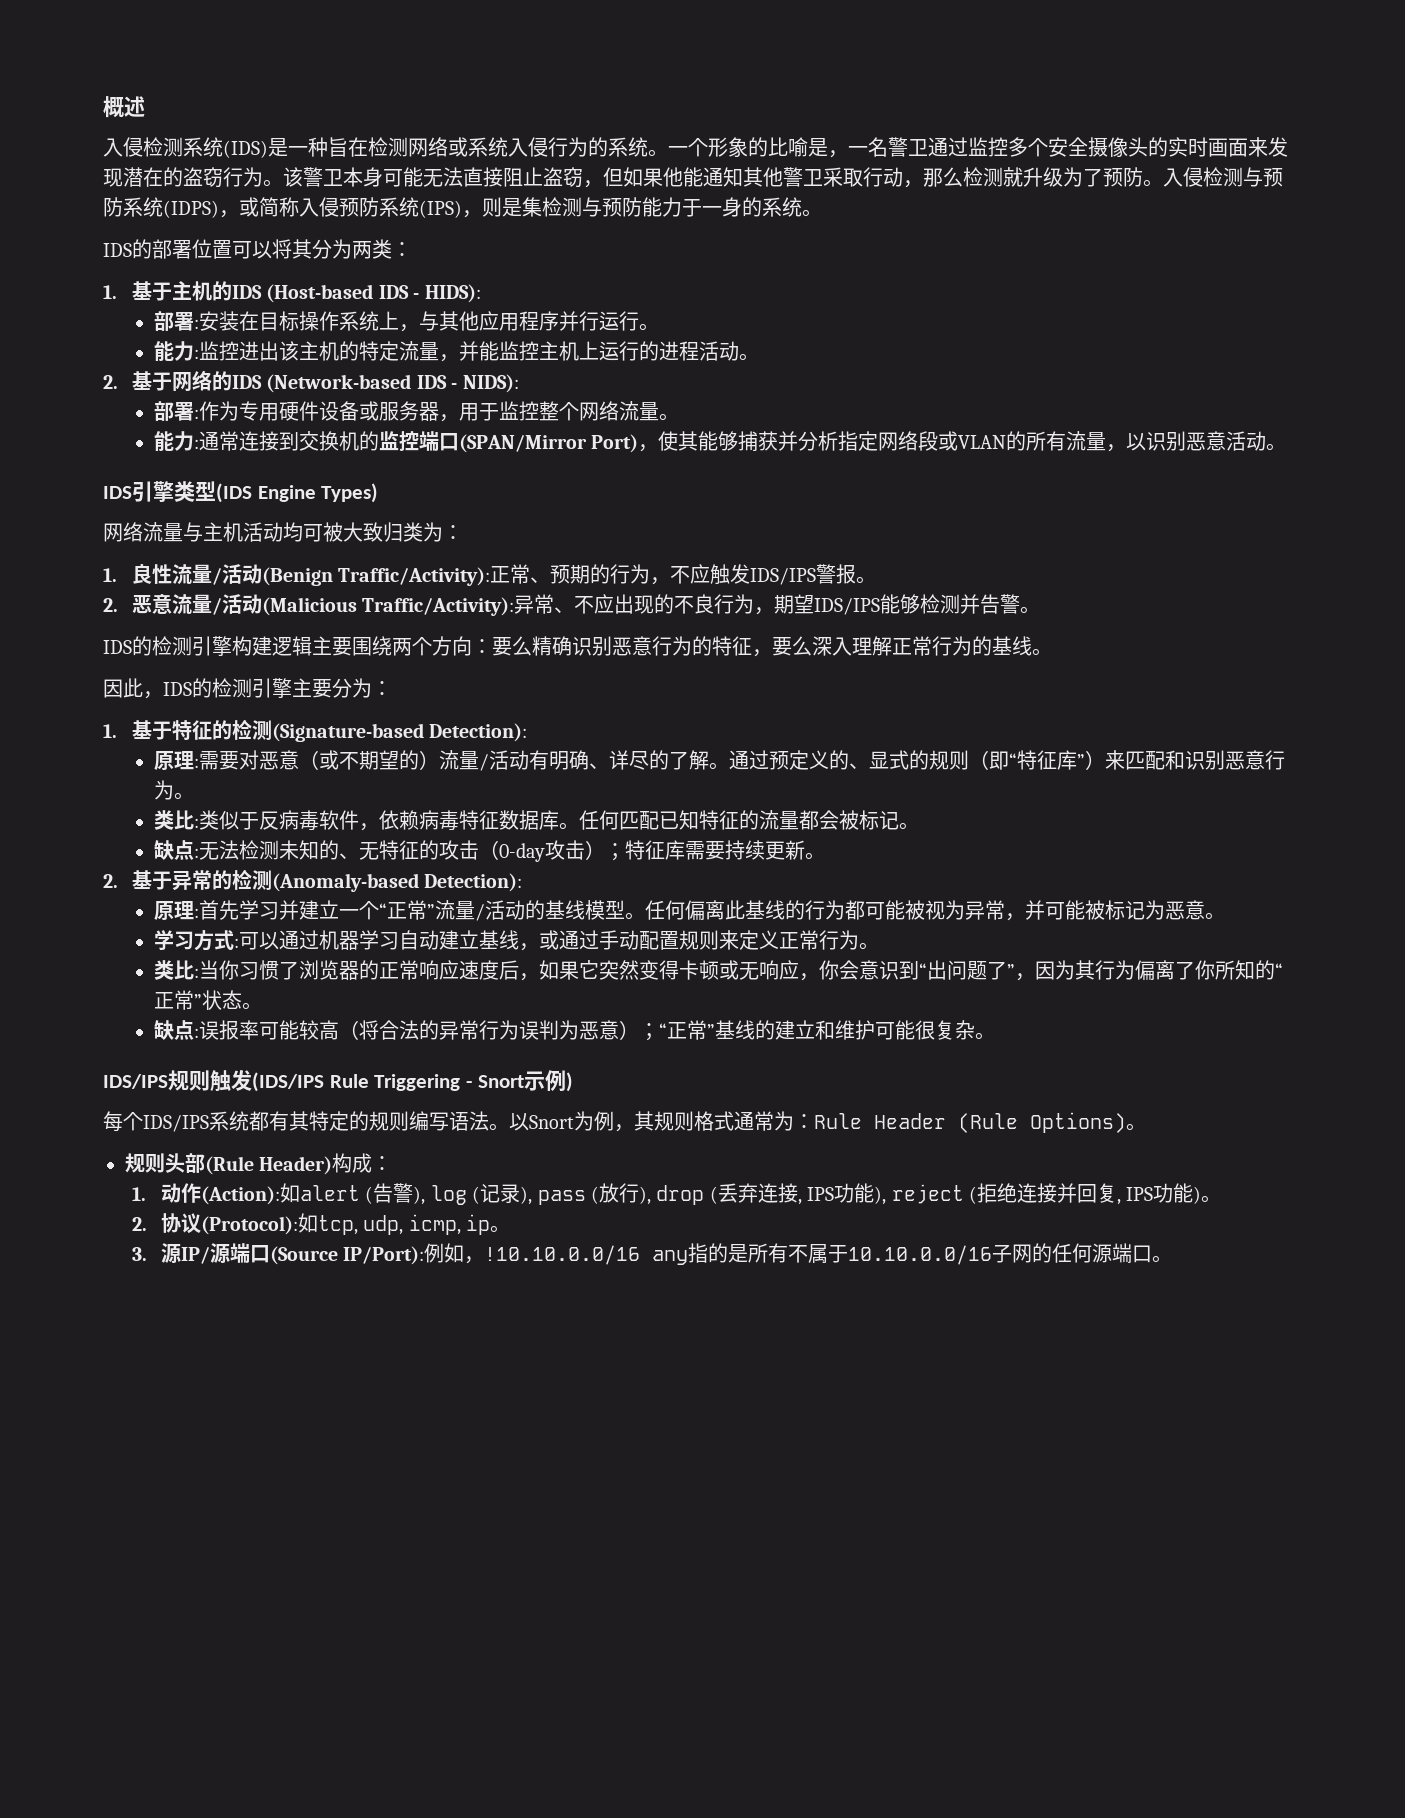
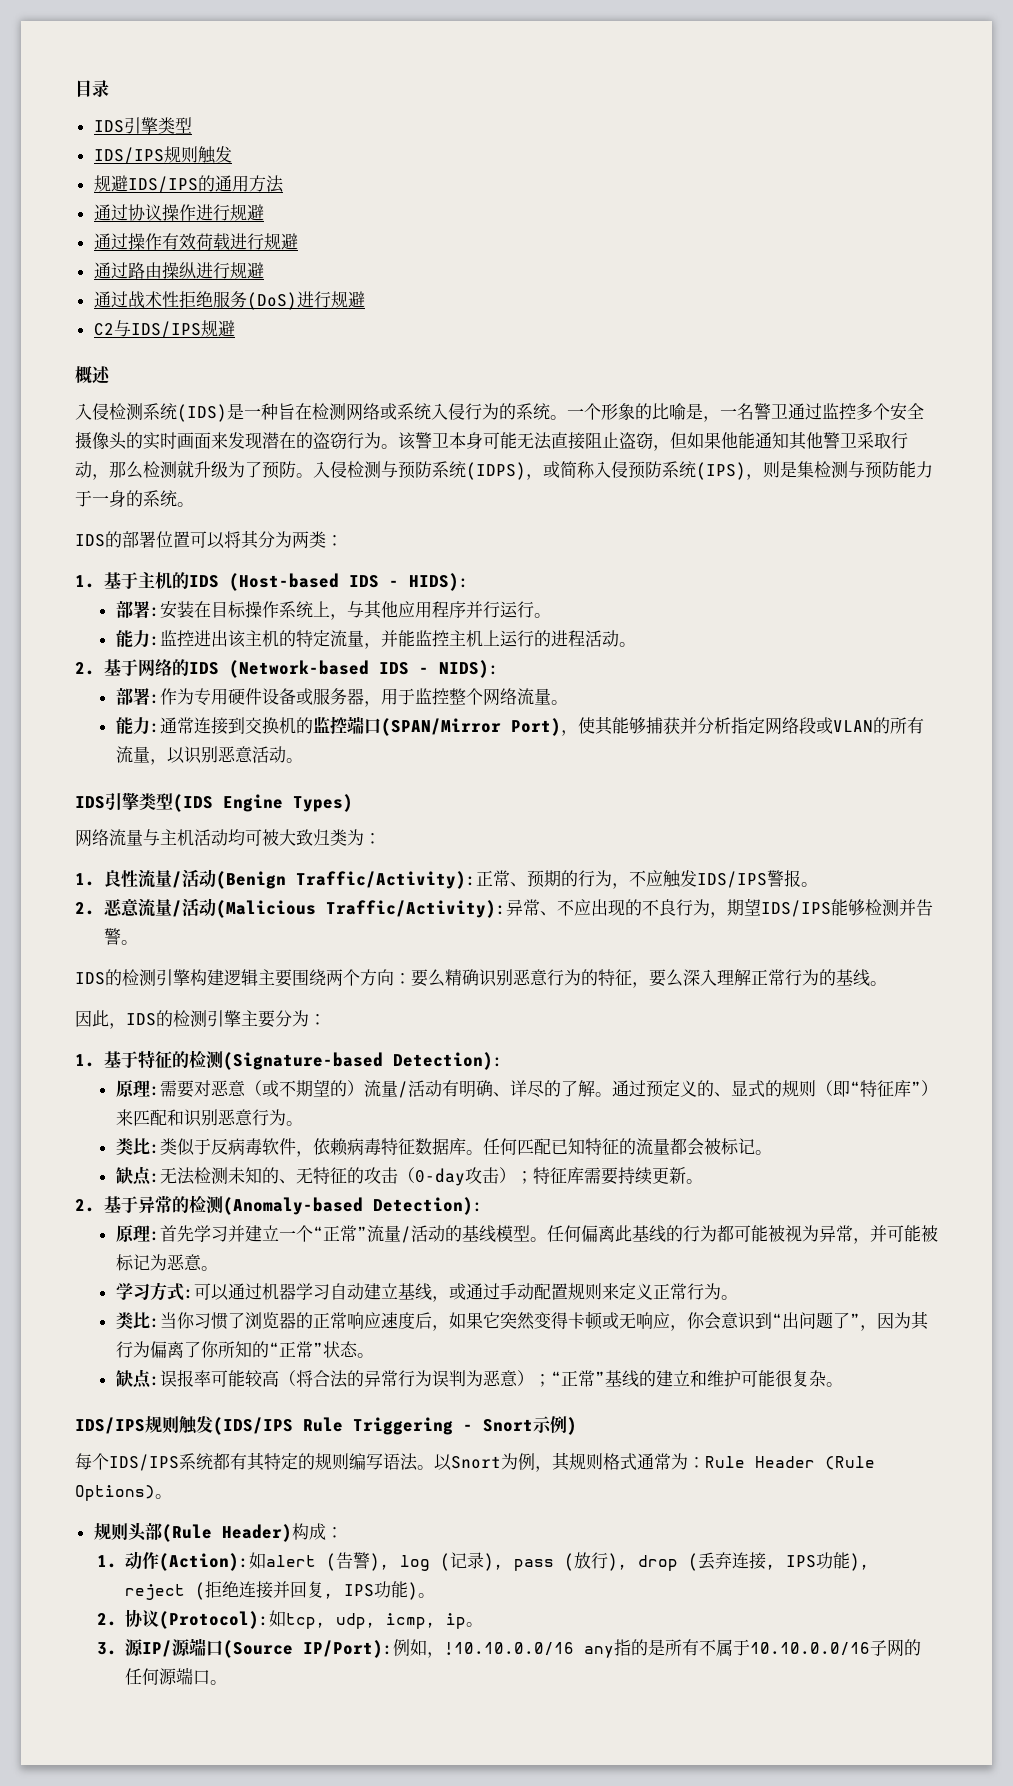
+ 目录
+ IDS引擎类型
+ IDS/IPS规则触发
+ 规避IDS/IPS的通用方法
+ 通过协议操作进行规避
+ 通过操作有效荷载进行规避
+ 通过路由操纵进行规避
+ 通过战术性拒绝服务(DoS)进行规避
+ C2与IDS/IPS规避

